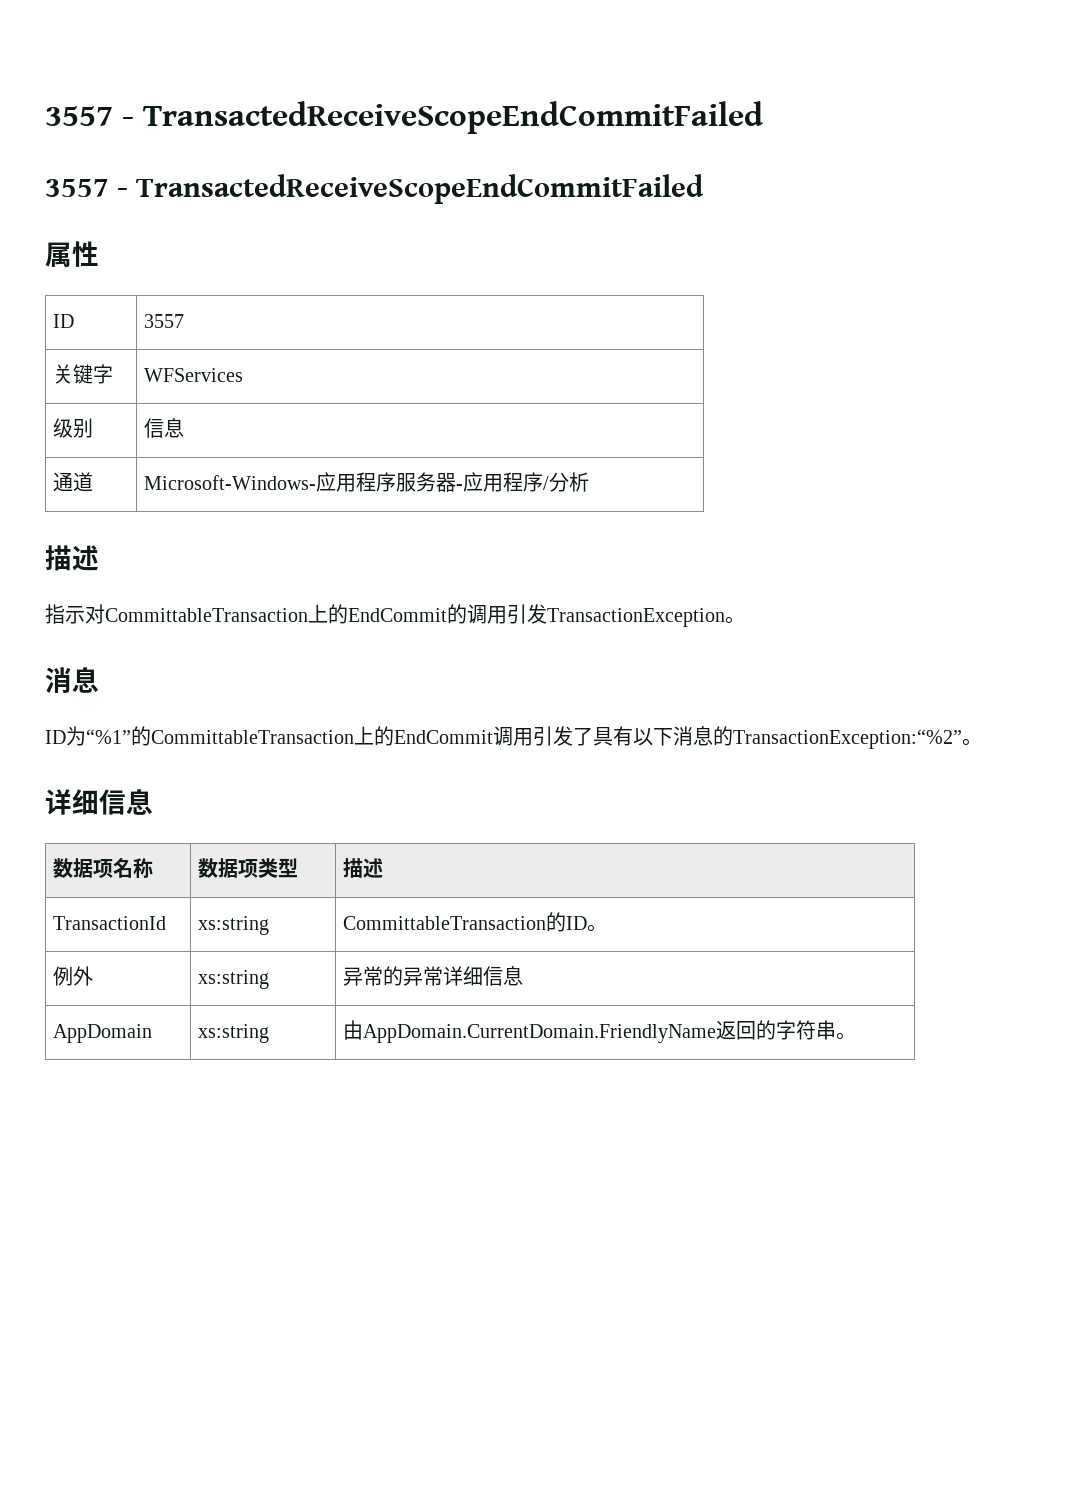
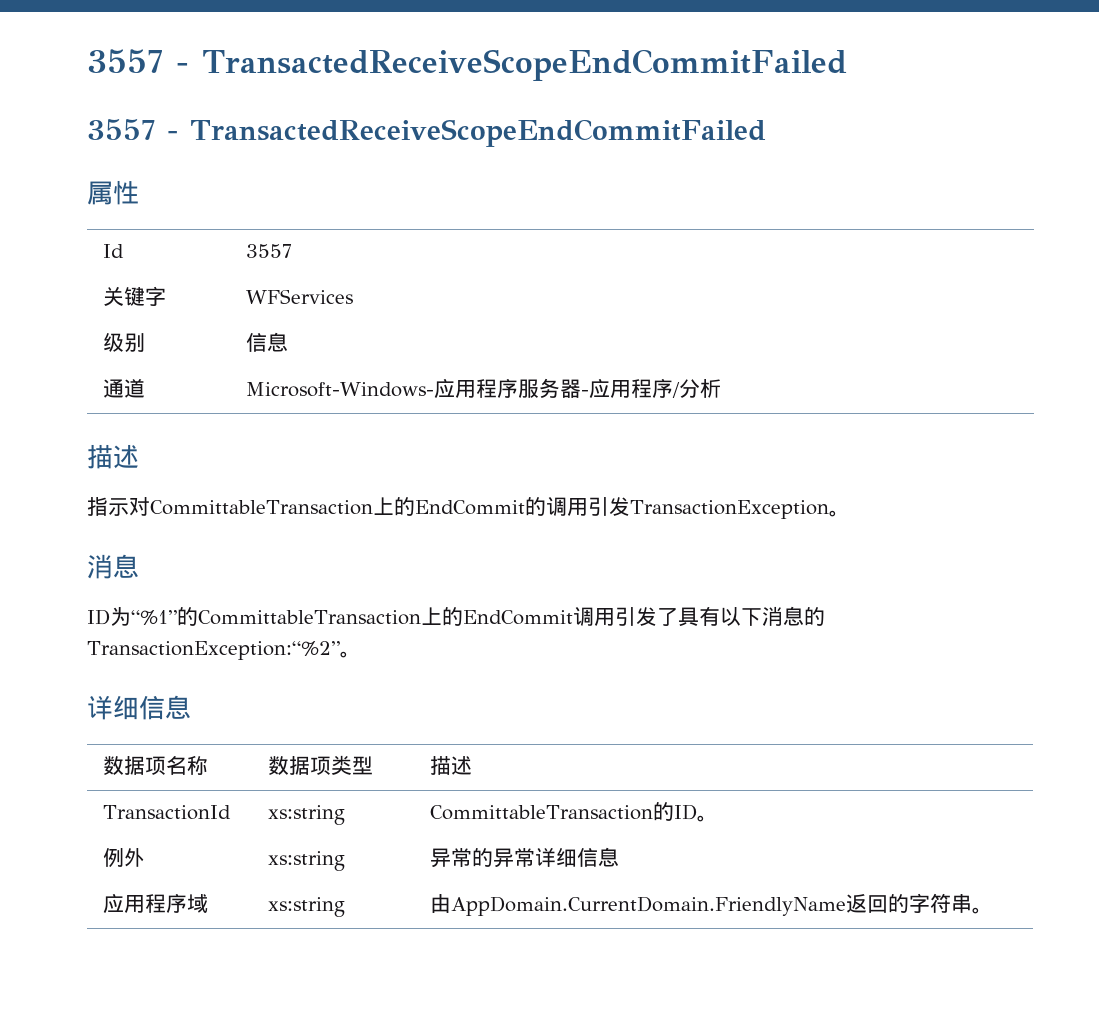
- ID | 3557
+ Id | 3557
- AppDomain | xs:string | 由AppDomain.CurrentDomain.FriendlyName返回的字符串。
+ 应用程序域 | xs:string | 由AppDomain.CurrentDomain.FriendlyName返回的字符串。

